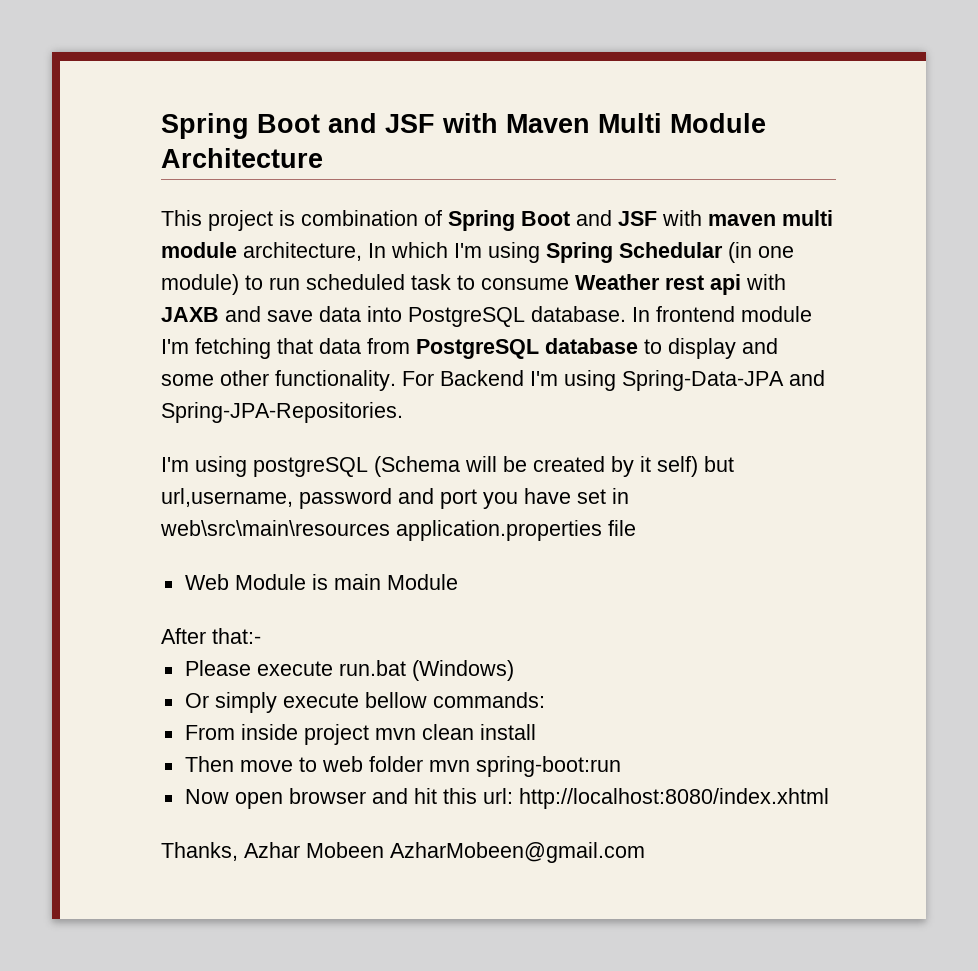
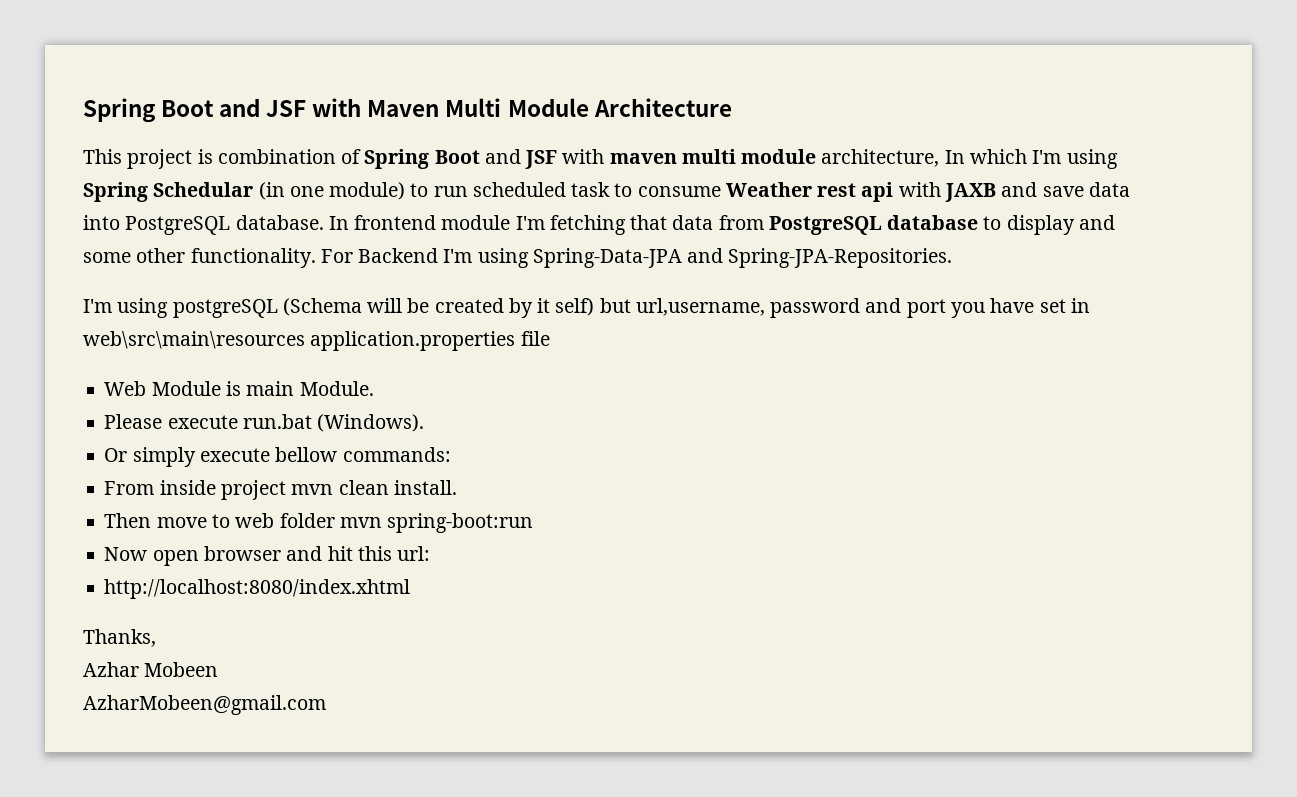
- Web Module is main Module
- After that:-
+ Web Module is main Module.
- Please execute run.bat (Windows)
+ Please execute run.bat (Windows).
- From inside project mvn clean install
+ From inside project mvn clean install.
- Now open browser and hit this url: http://localhost:8080/index.xhtml
+ Now open browser and hit this url:
+ http://localhost:8080/index.xhtml
- Thanks, Azhar Mobeen AzharMobeen@gmail.com
+ Thanks,
+ Azhar Mobeen
+ AzharMobeen@gmail.com

